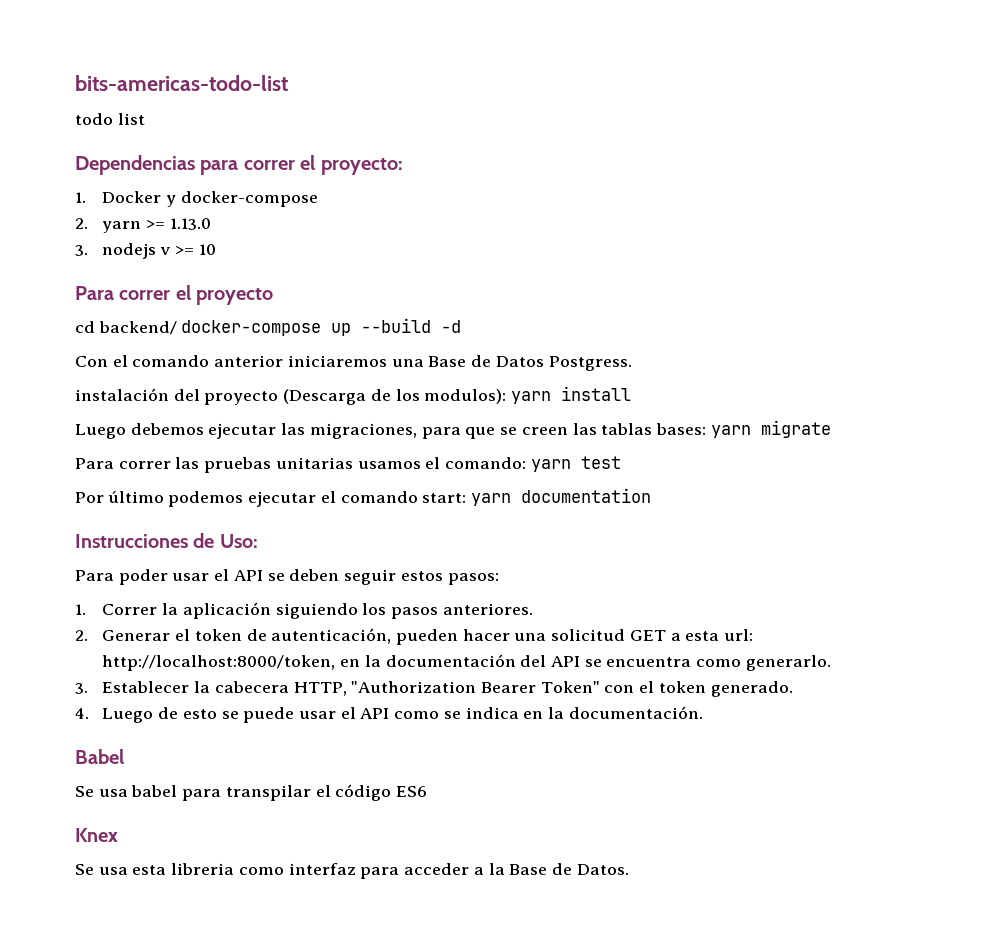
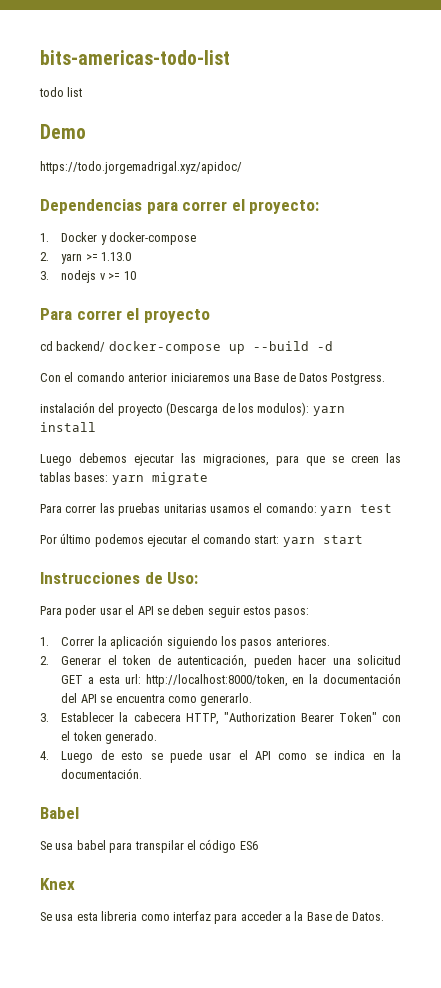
+ Demo
+ https://todo.jorgemadrigal.xyz/apidoc/
- Por último podemos ejecutar el comando start: yarn documentation
+ Por último podemos ejecutar el comando start: yarn start

